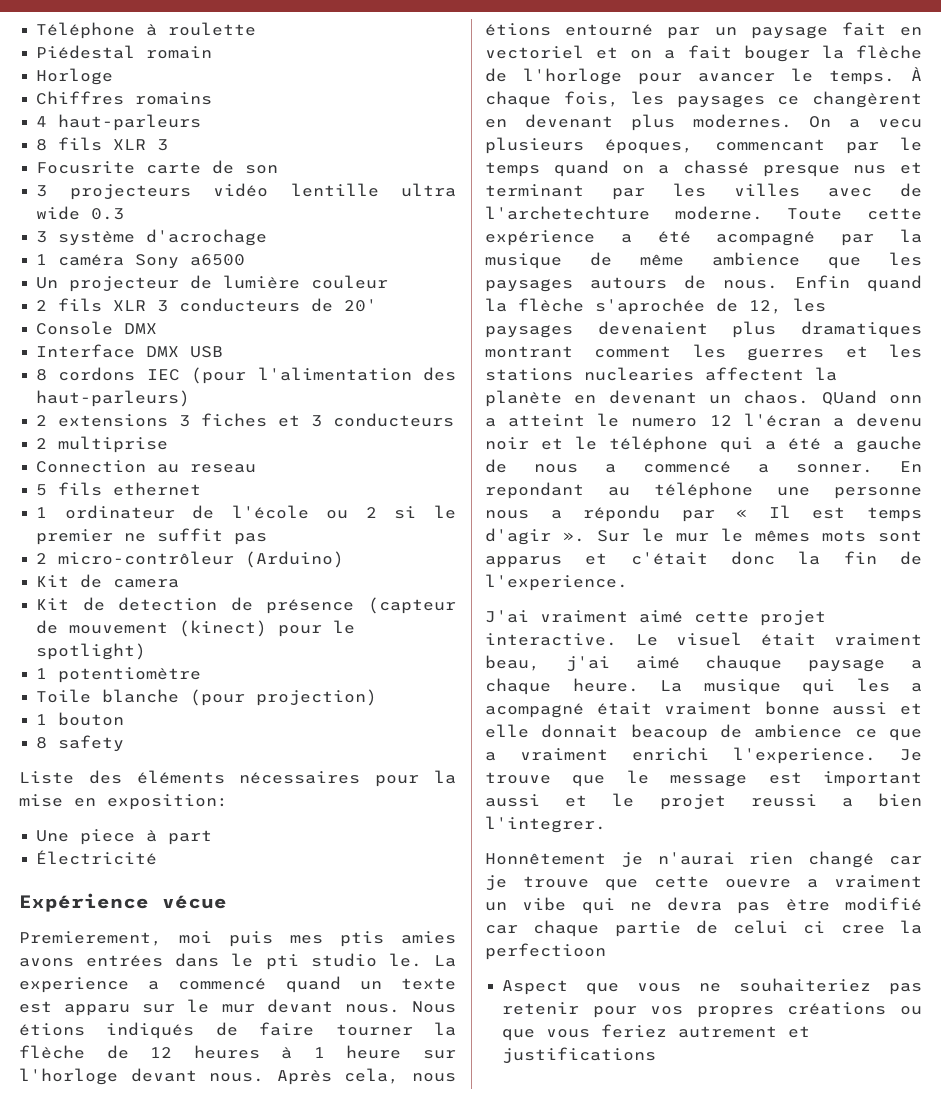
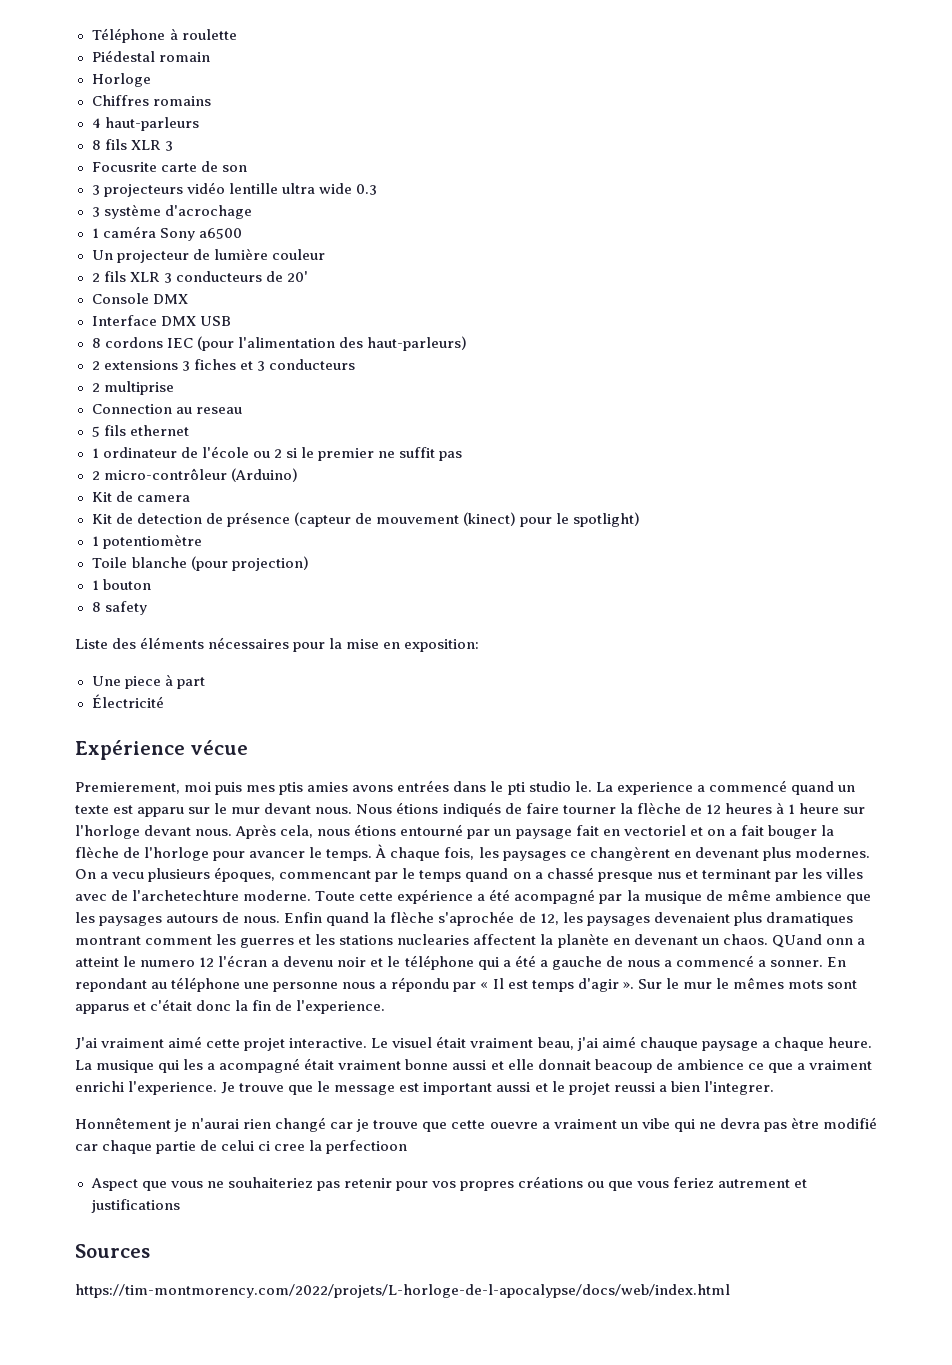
+ Sources
+ https://tim-montmorency.com/2022/projets/L-horloge-de-l-apocalypse/docs/web/index.html

